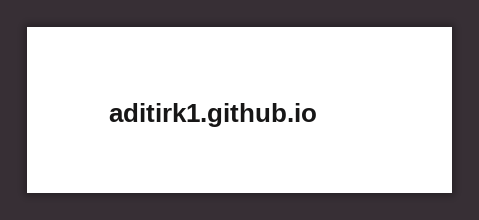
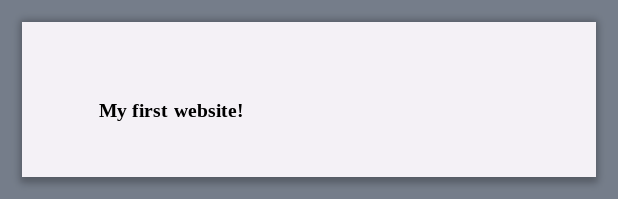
- aditirk1.github.io
+ My first website!

